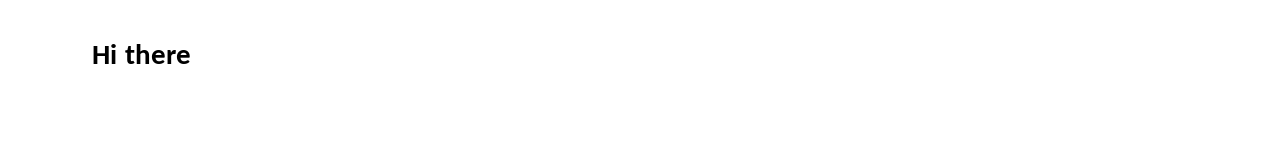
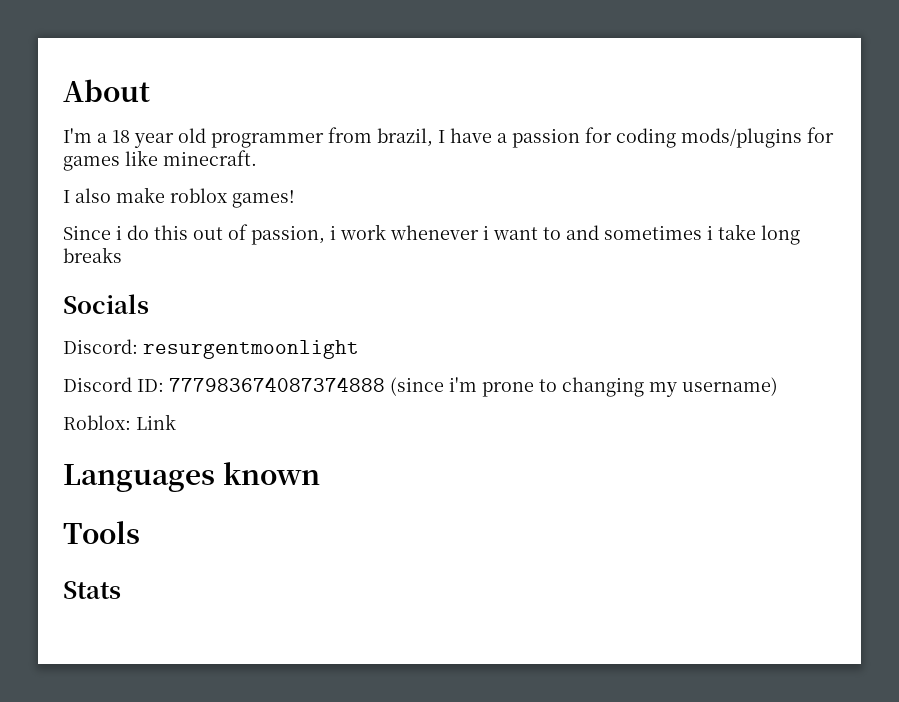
- Hi there
+ About
+ I'm a 18 year old programmer from brazil, I have a passion for coding mods/plugins for games like minecraft.
+ I also make roblox games!
+ Since i do this out of passion, i work whenever i want to and sometimes i take long breaks
+ Socials
+ Discord: resurgentmoonlight
+ Discord ID: 777983674087374888 (since i'm prone to changing my username)
+ Roblox: Link
+ Languages known
+ Tools
+ Stats

